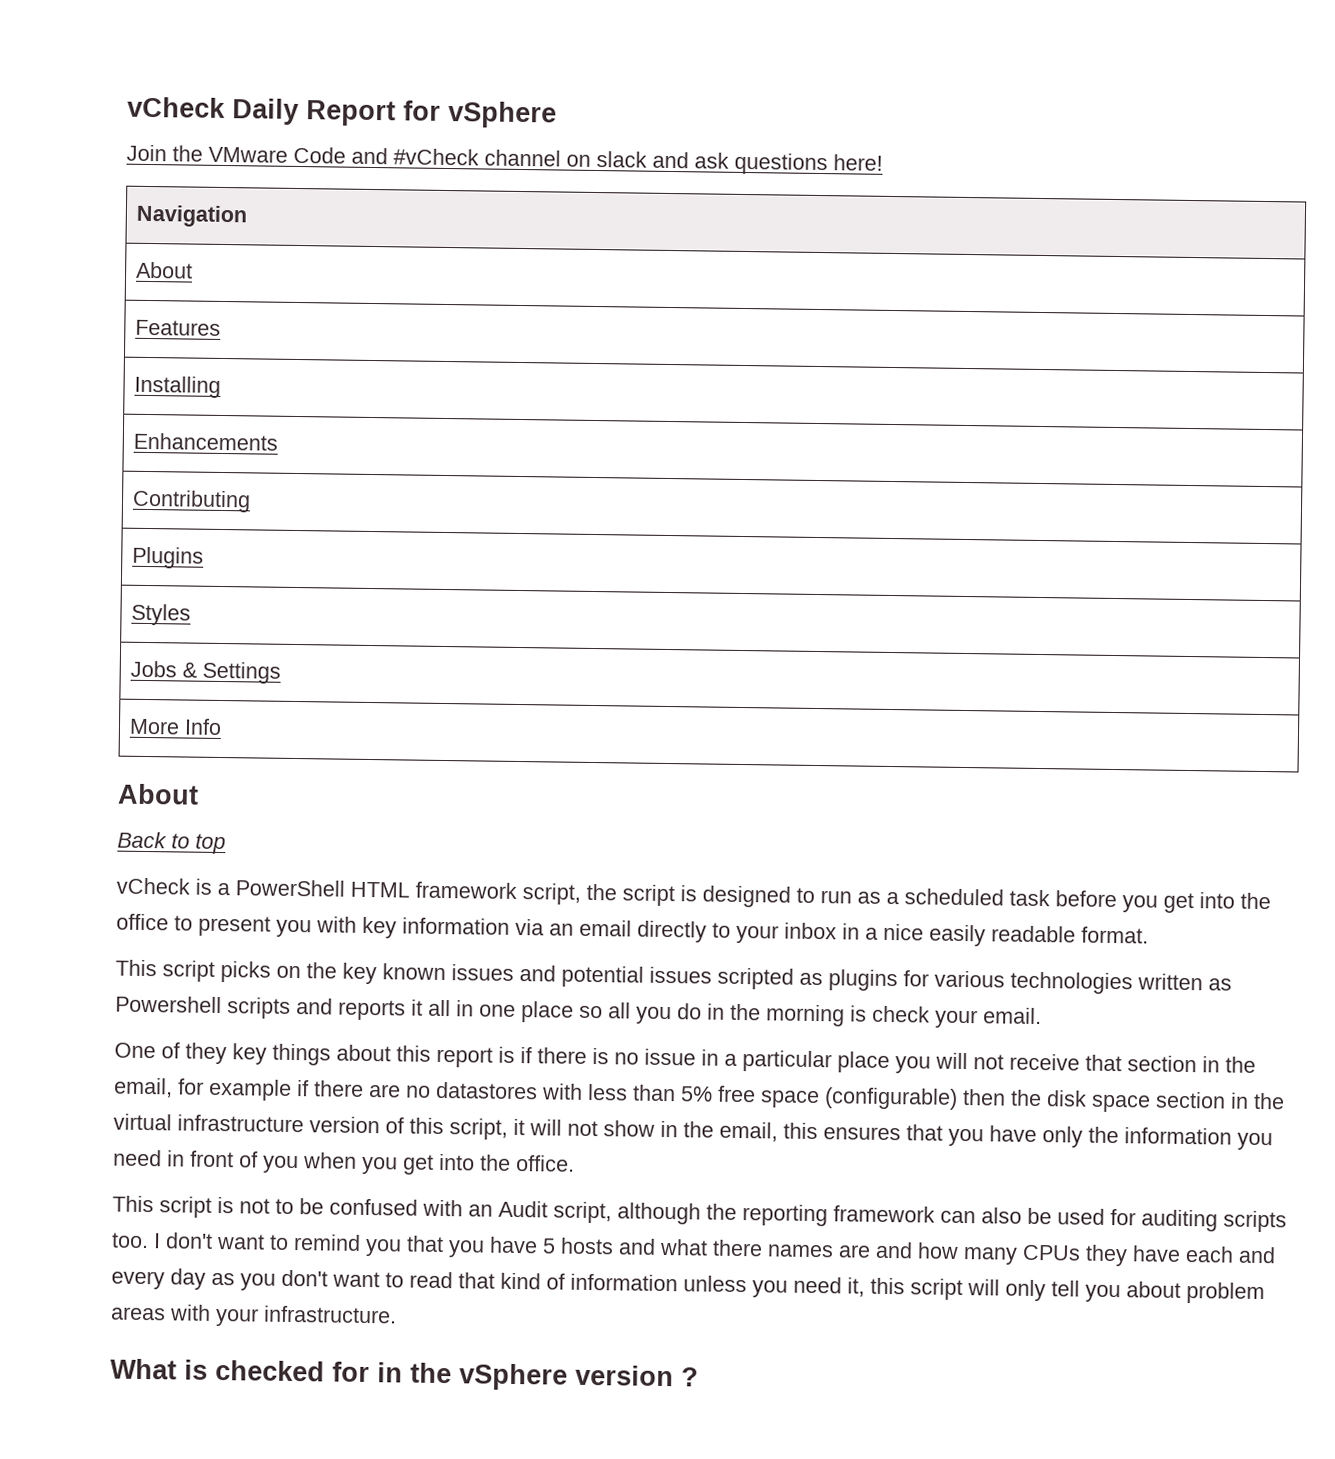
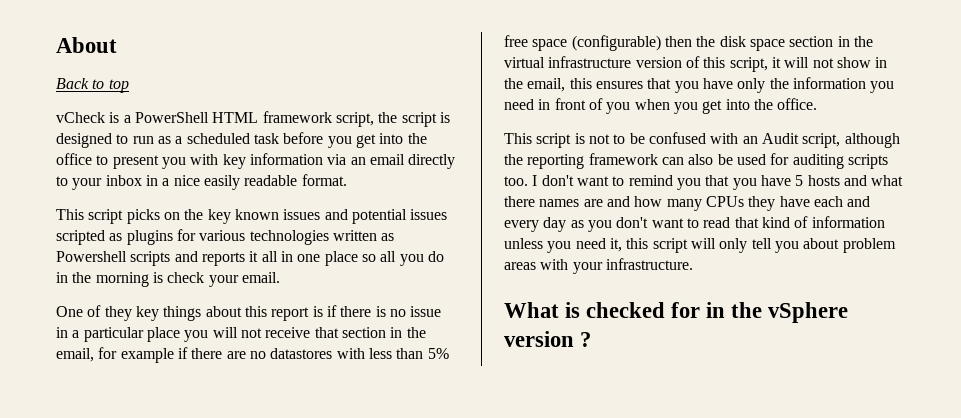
- vCheck Daily Report for vSphere
- Join the VMware Code and #vCheck channel on slack and ask questions here!
- Navigation
- About
- Features
- Installing
- Enhancements
- Contributing
- Plugins
- Styles
- Jobs & Settings
- More Info

